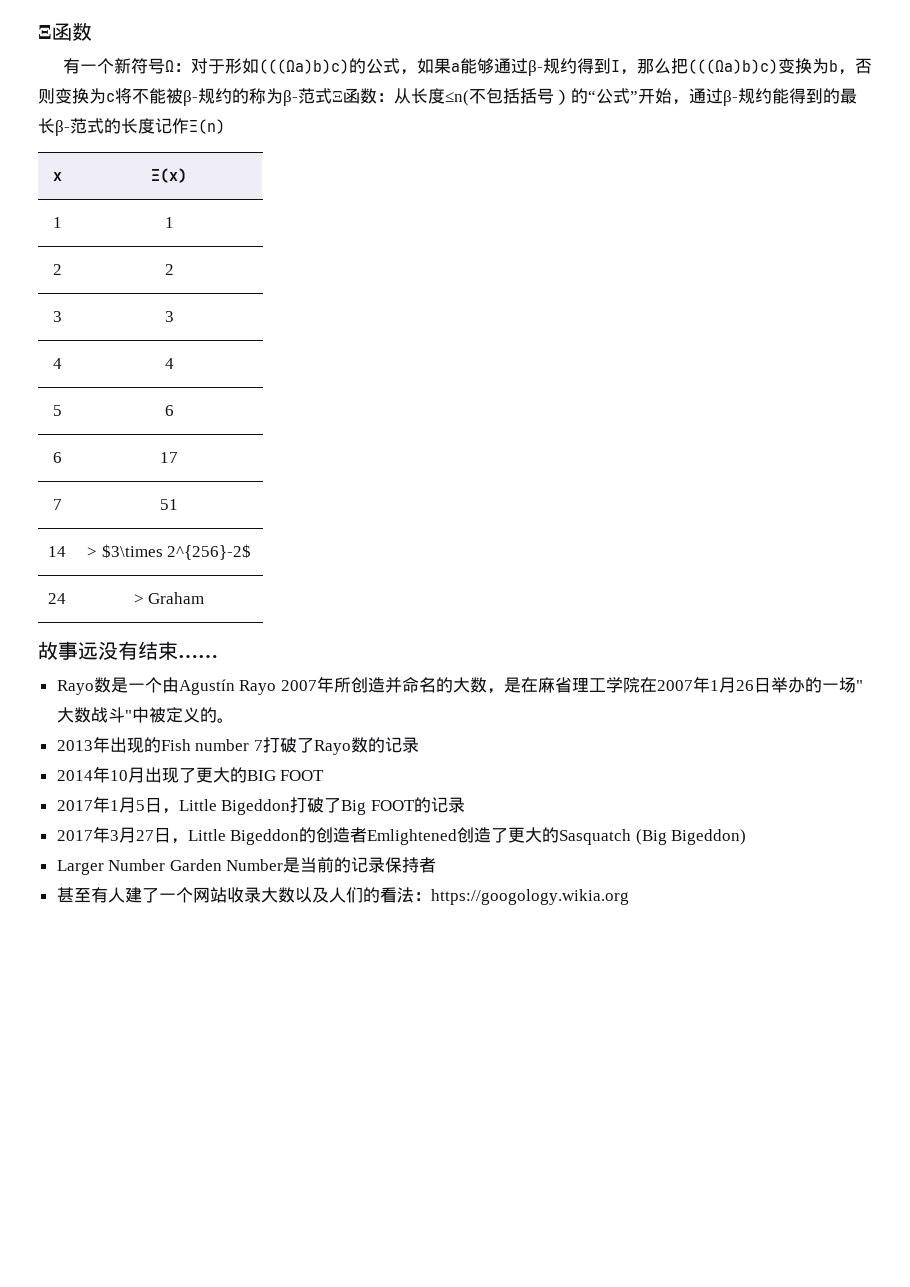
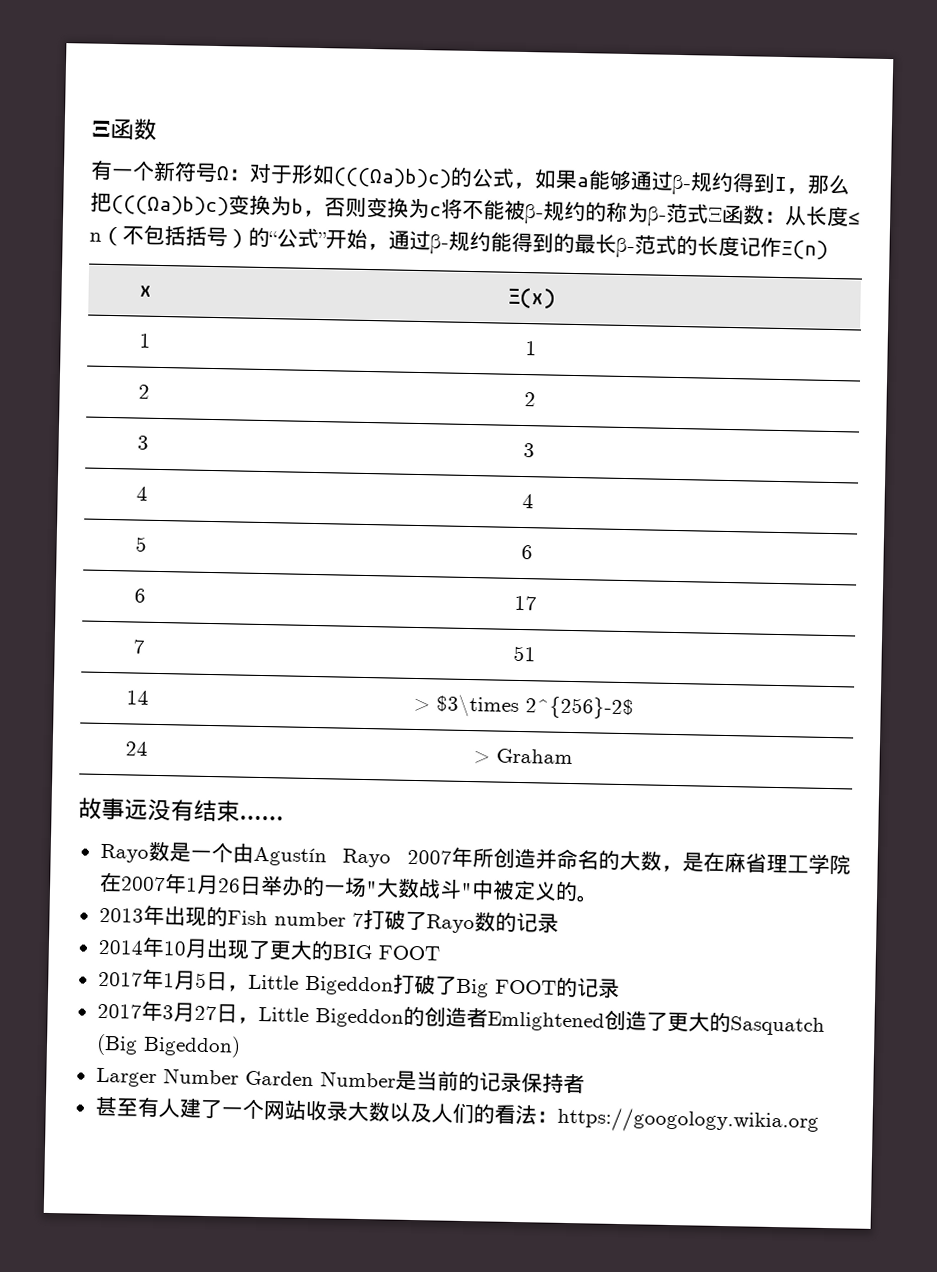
- 有一个新符号Ω：对于形如(((Ωa)b)c)的公式，如果a能够通过β-规约得到I，那么把(((Ωa)b)c)变换为b，否则变换为c将不能被β-规约的称为β-范式Ξ函数：从长度≤n(不包括括号）的“公式”开始，通过β-规约能得到的最长β-范式的长度记作Ξ(n)
+ 有一个新符号Ω：对于形如(((Ωa)b)c)的公式，如果a能够通过β-规约得到I，那么把(((Ωa)b)c)变换为b，否则变换为c将不能被β-规约的称为β-范式Ξ函数：从长度≤ n（不包括括号）的“公式”开始，通过β-规约能得到的最长β-范式的长度记作Ξ(n)

